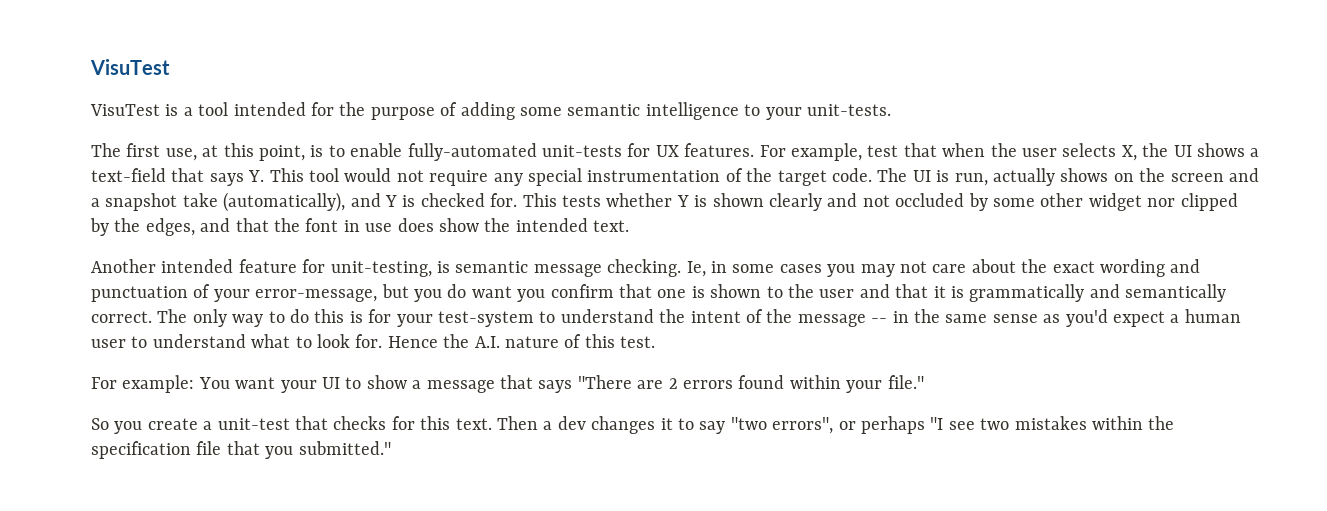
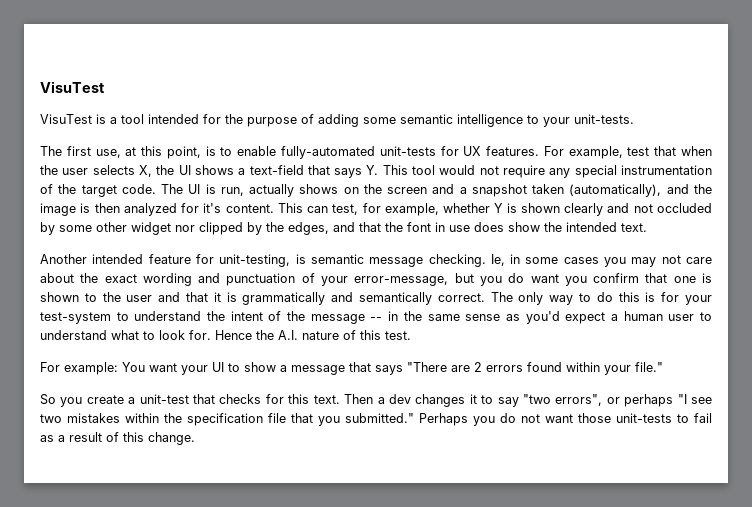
- The UI is run, actually shows on the screen and a snapshot take (automatically), and Y is checked for. This tests whether Y is shown clearly and not occluded by some other widget nor clipped by the edges, and that the font in use does show the intended text.
+ The UI is run, actually shows on the screen and a snapshot taken (automatically), and the image is then analyzed for it's content. This can test, for example, whether Y is shown clearly and not occluded by some other widget nor clipped by the edges, and that the font in use does show the intended text.
+ Perhaps you do not want those unit-tests to fail as a result of this change.

